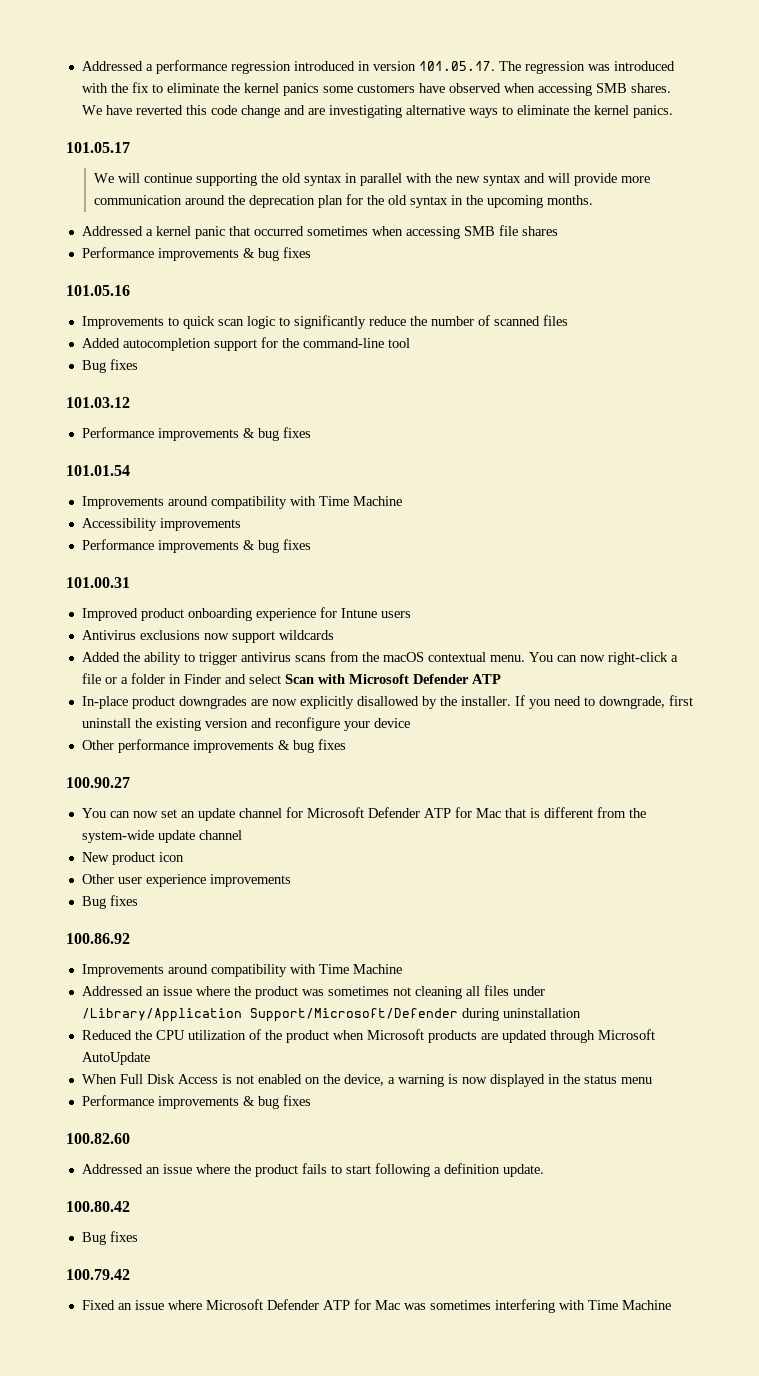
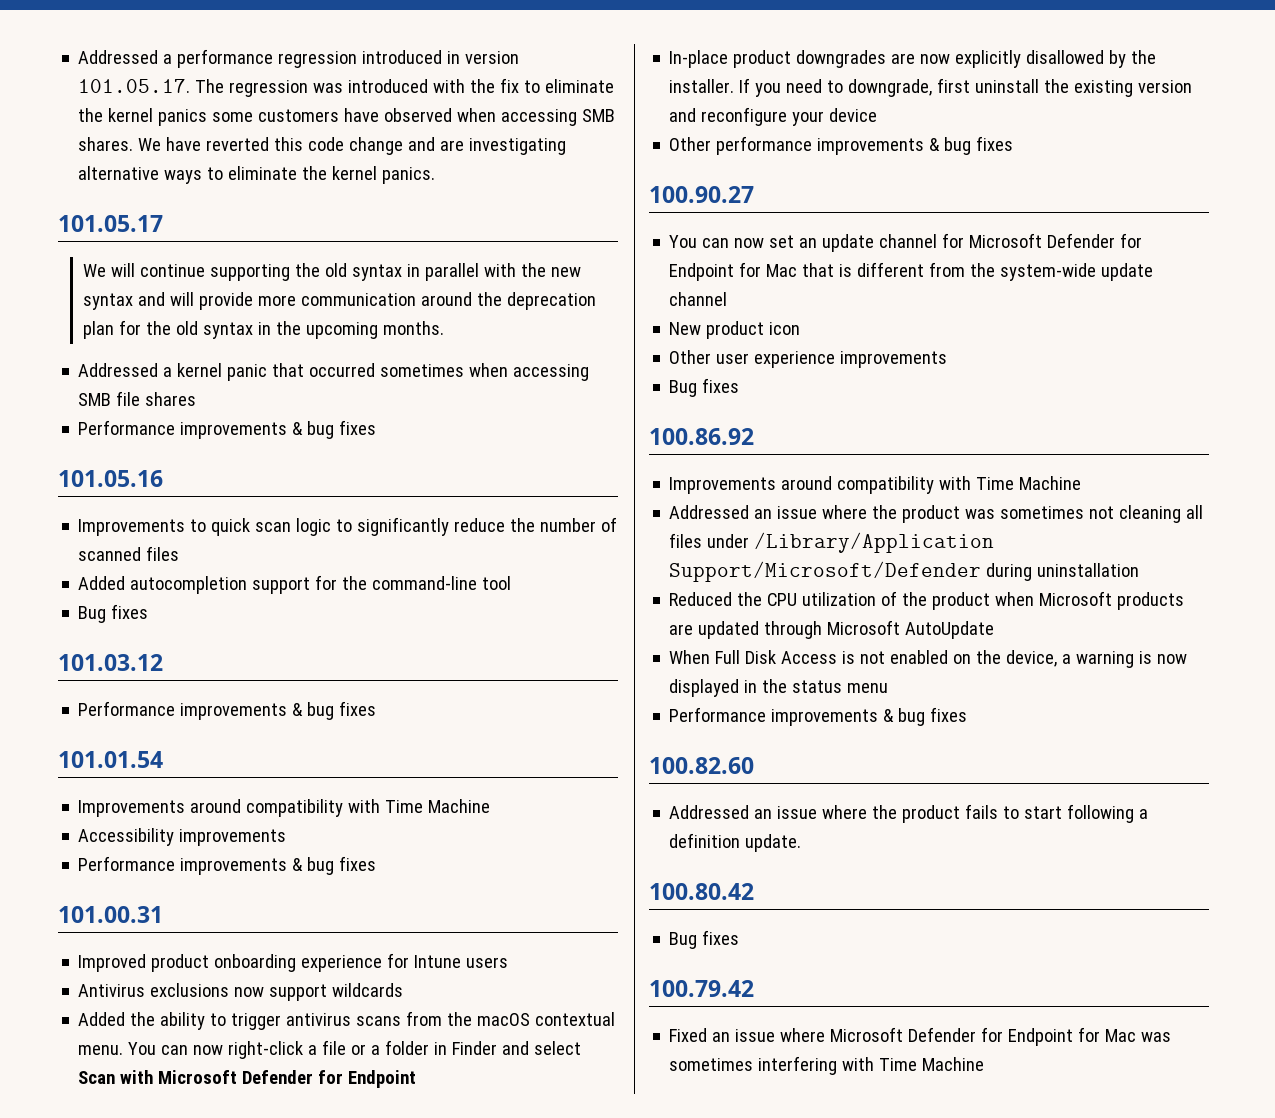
- You can now right-click a file or a folder in Finder and select Scan with Microsoft Defender ATP
+ You can now right-click a file or a folder in Finder and select Scan with Microsoft Defender for Endpoint
- You can now set an update channel for Microsoft Defender ATP for Mac that is different from the system-wide update channel
+ You can now set an update channel for Microsoft Defender for Endpoint for Mac that is different from the system-wide update channel
- Fixed an issue where Microsoft Defender ATP for Mac was sometimes interfering with Time Machine
+ Fixed an issue where Microsoft Defender for Endpoint for Mac was sometimes interfering with Time Machine

